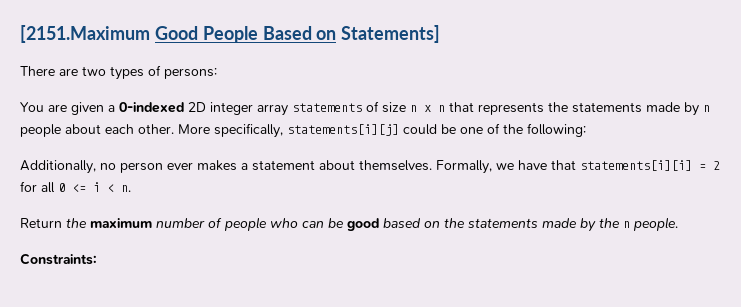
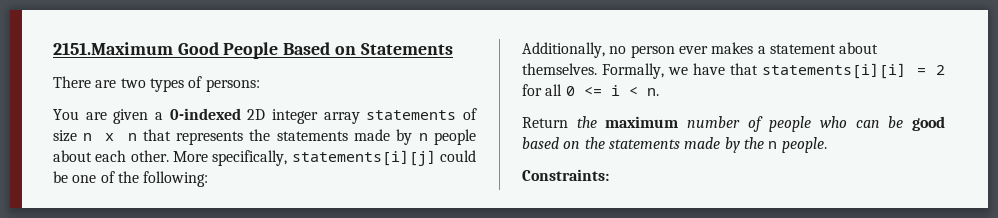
- [2151.Maximum Good People Based on Statements]
+ 2151.Maximum Good People Based on Statements

